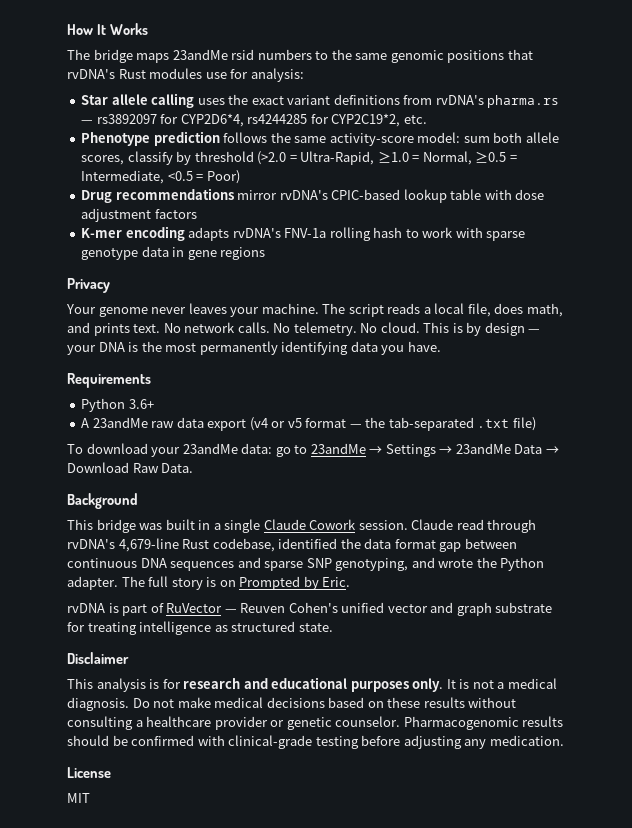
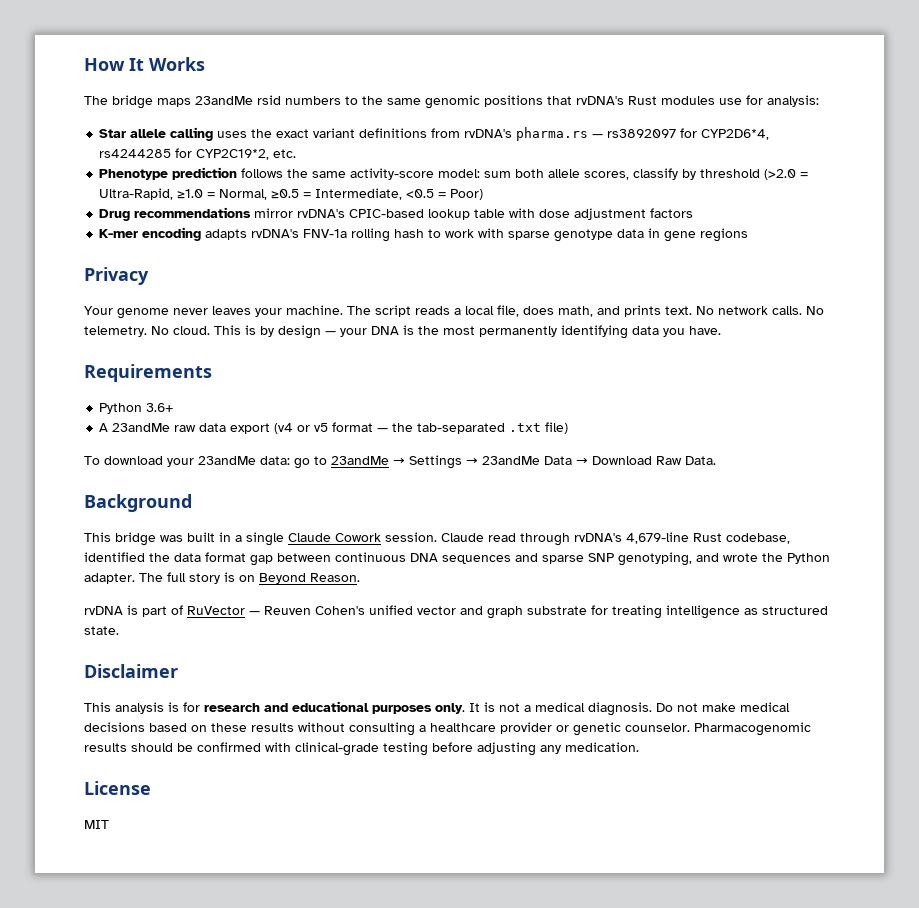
- The full story is on Prompted by Eric.
+ The full story is on Beyond Reason.

